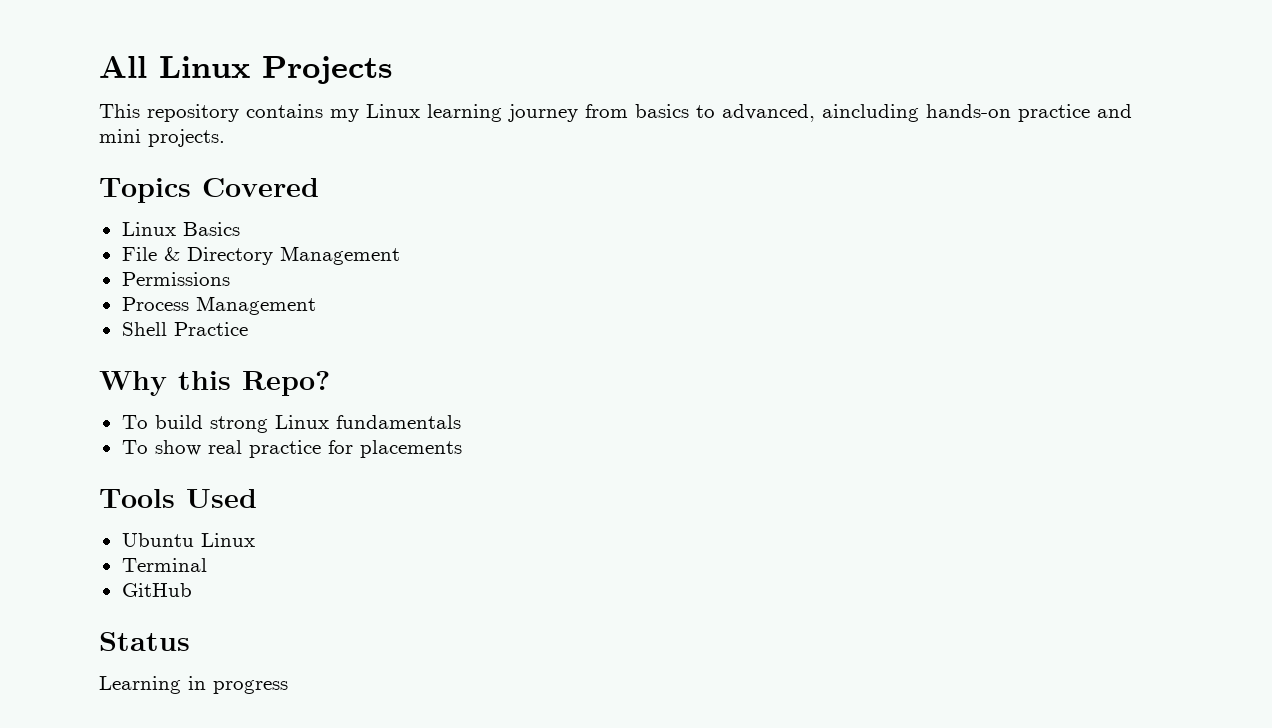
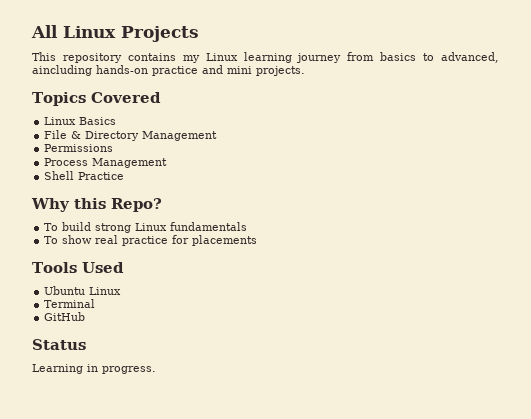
- Learning in progress
+ Learning in progress.

